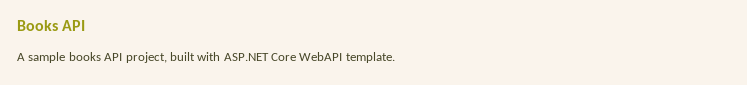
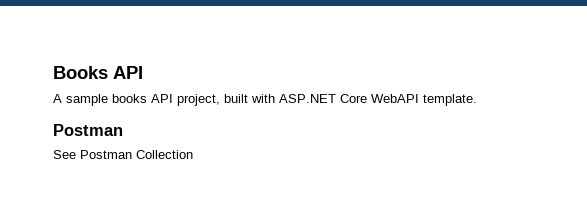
  A sample books API project, built with ASP.NET Core WebAPI template.
+ Postman
+ See Postman Collection

